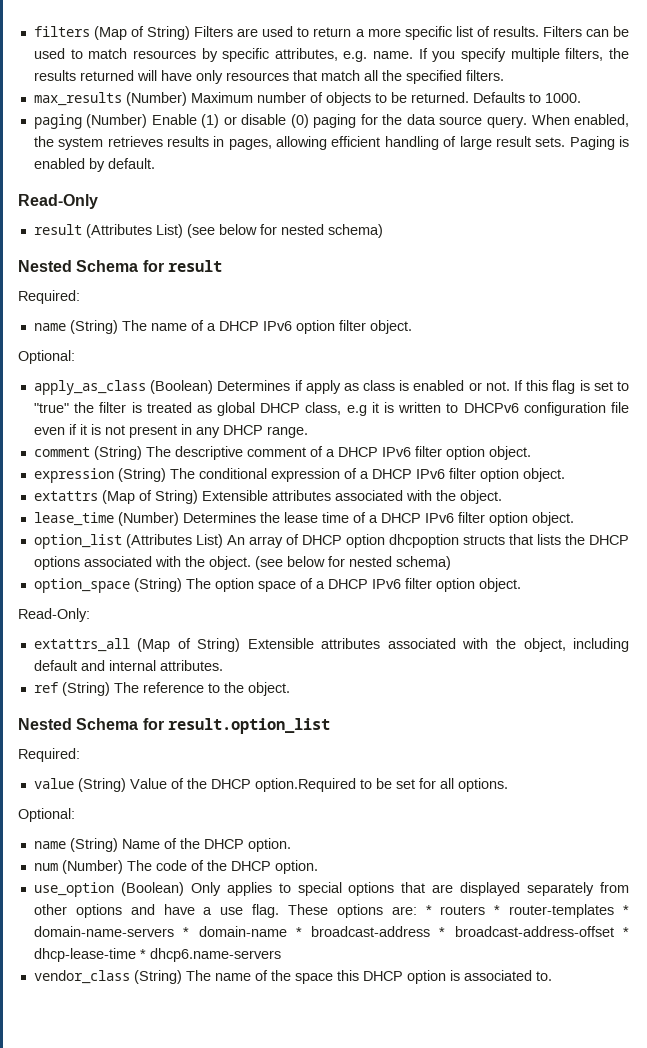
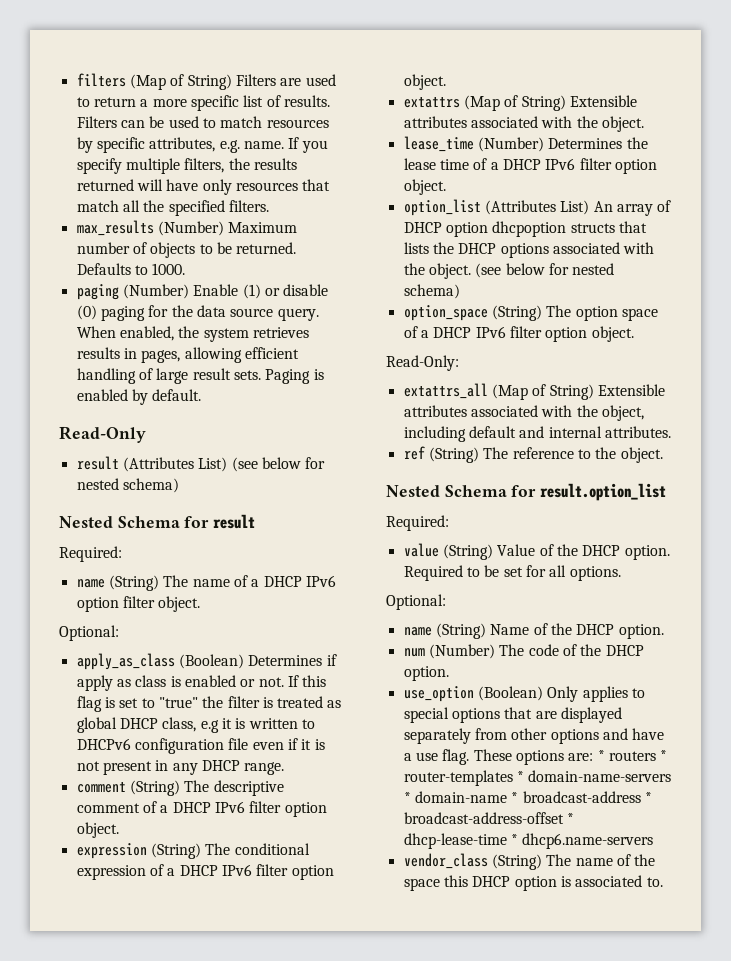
- value (String) Value of the DHCP option.Required to be set for all options.
+ value (String) Value of the DHCP option. Required to be set for all options.

